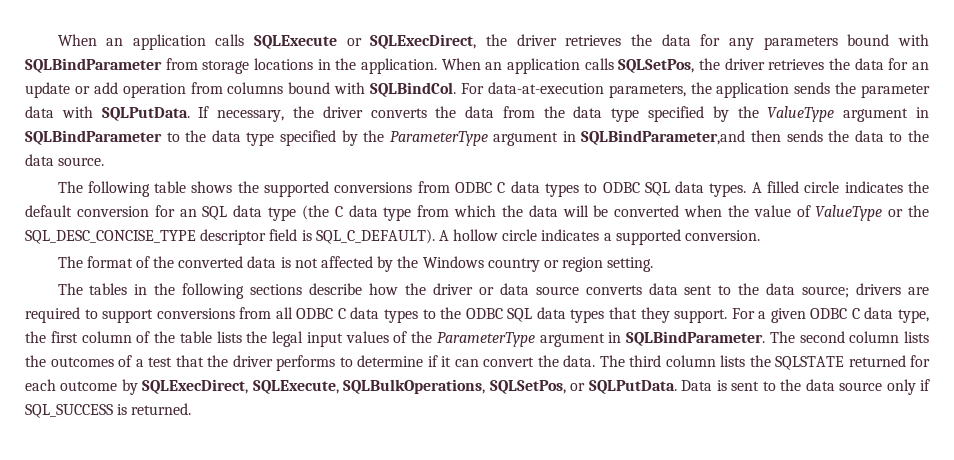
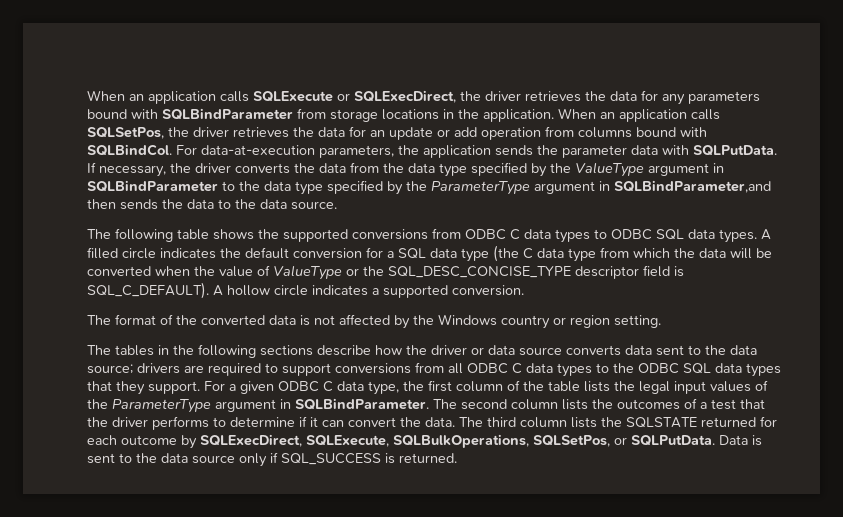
- A filled circle indicates the default conversion for an SQL data type (the C data type from which the data will be converted when the value of ValueType or the SQL_DESC_CONCISE_TYPE descriptor field is SQL_C_DEFAULT).
+ A filled circle indicates the default conversion for a SQL data type (the C data type from which the data will be converted when the value of ValueType or the SQL_DESC_CONCISE_TYPE descriptor field is SQL_C_DEFAULT).

